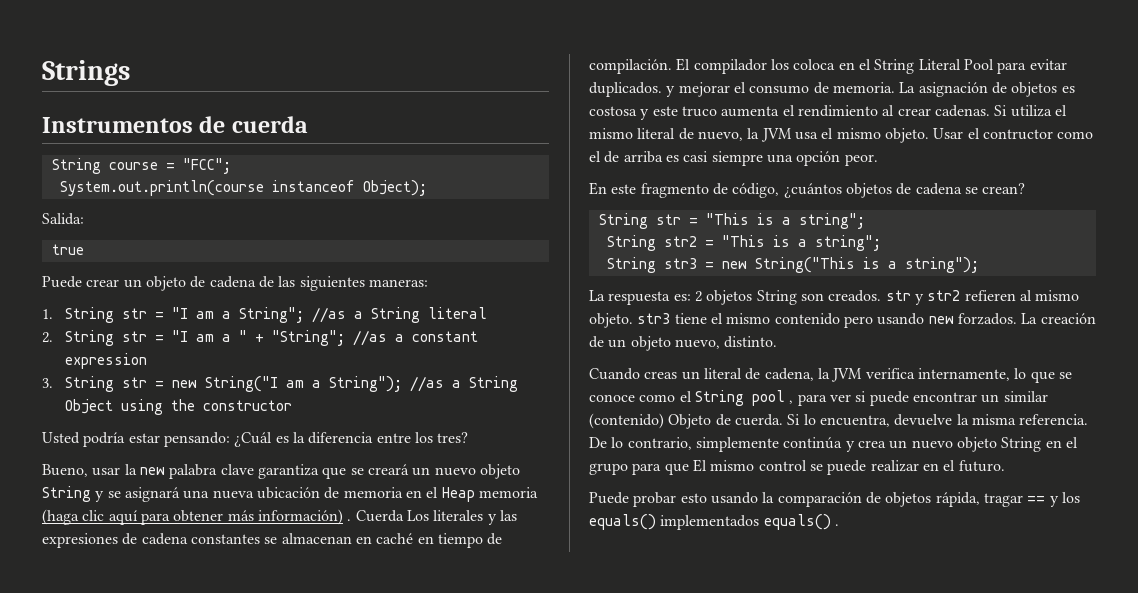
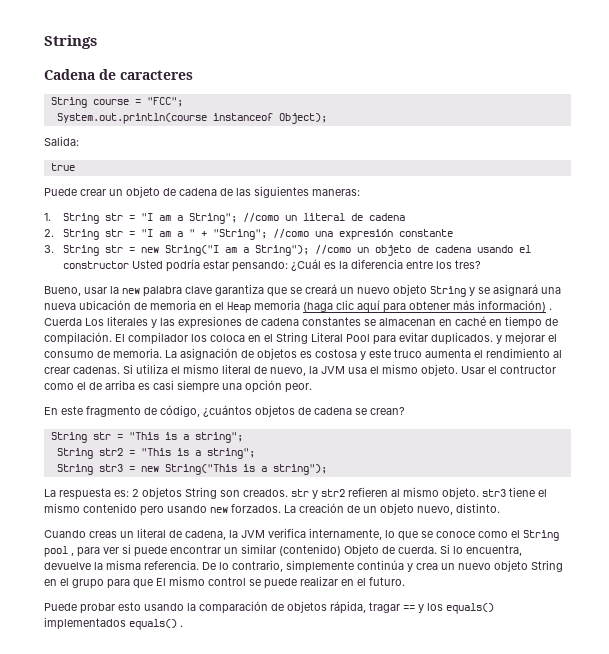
- Instrumentos de cuerda
+ Cadena de caracteres
- 1. String str = "I am a String"; //as a String literal
+ 1. String str = "I am a String"; //como un literal de cadena
- 2. String str = "I am a " + "String"; //as a constant expression
+ 2. String str = "I am a " + "String"; //como una expresión constante
- 3. String str = new String("I am a String"); //as a String Object using the constructor
- Usted podría estar pensando: ¿Cuál es la diferencia entre los tres?
+ 3. String str = new String("I am a String"); //como un objeto de cadena usando el constructor Usted podría estar pensando: ¿Cuál es la diferencia entre los tres?

